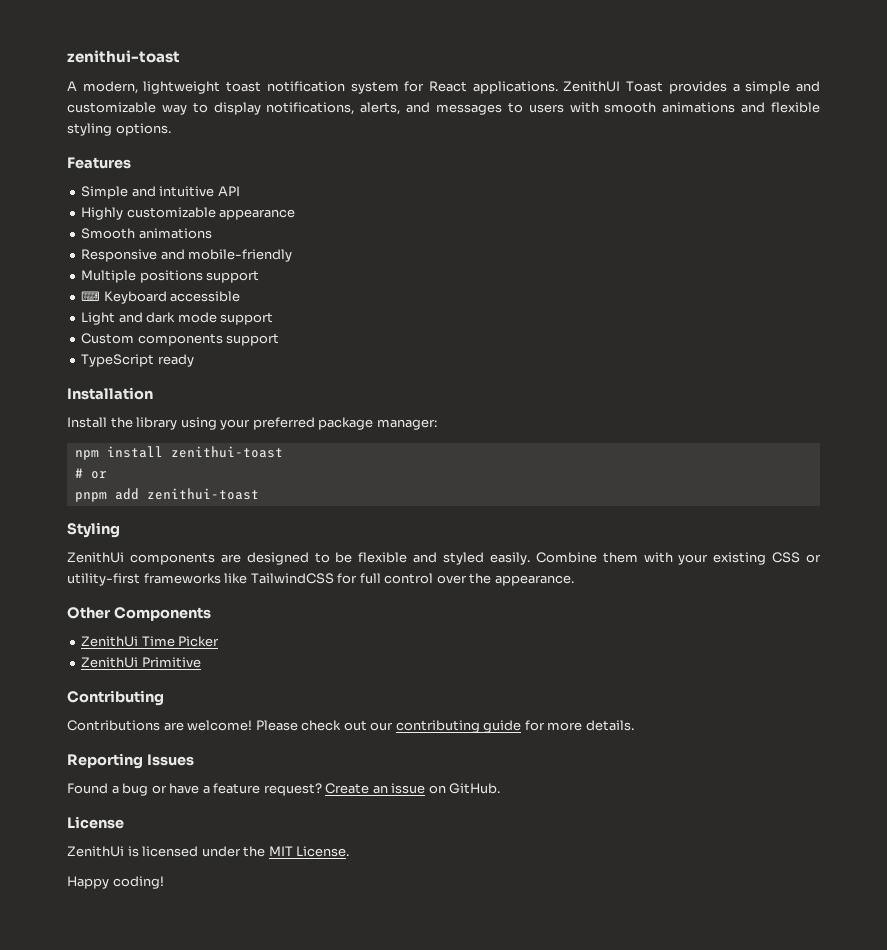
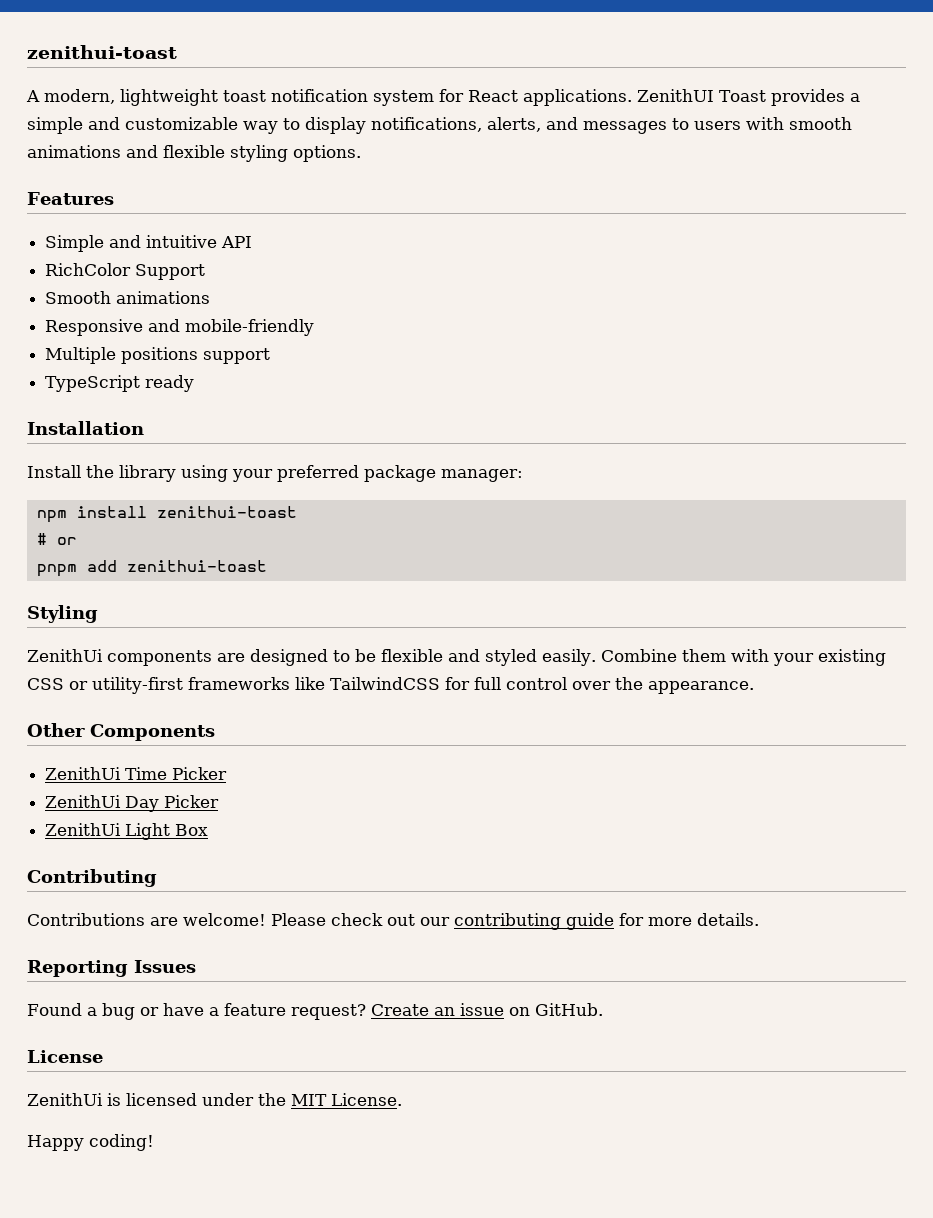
- Highly customizable appearance
+ RichColor Support
- ⌨ Keyboard accessible
- Light and dark mode support
- Custom components support
- ZenithUi Primitive
+ ZenithUi Day Picker
+ ZenithUi Light Box

